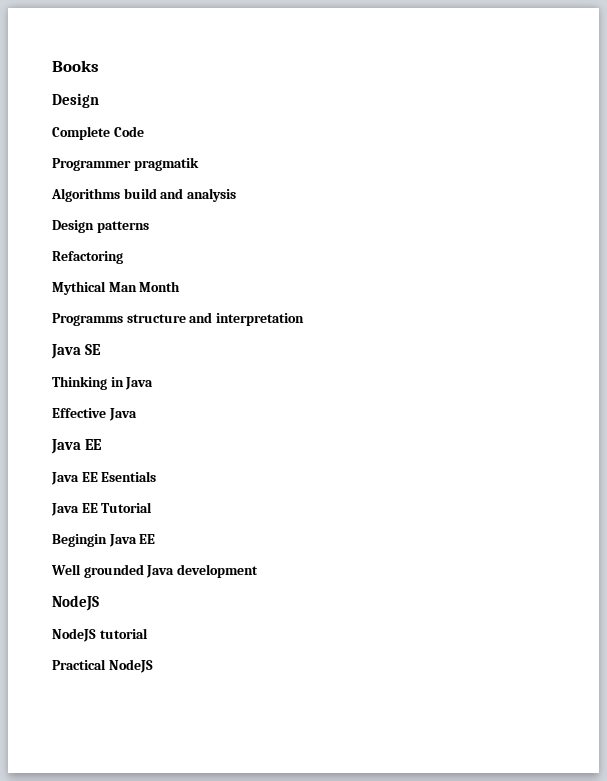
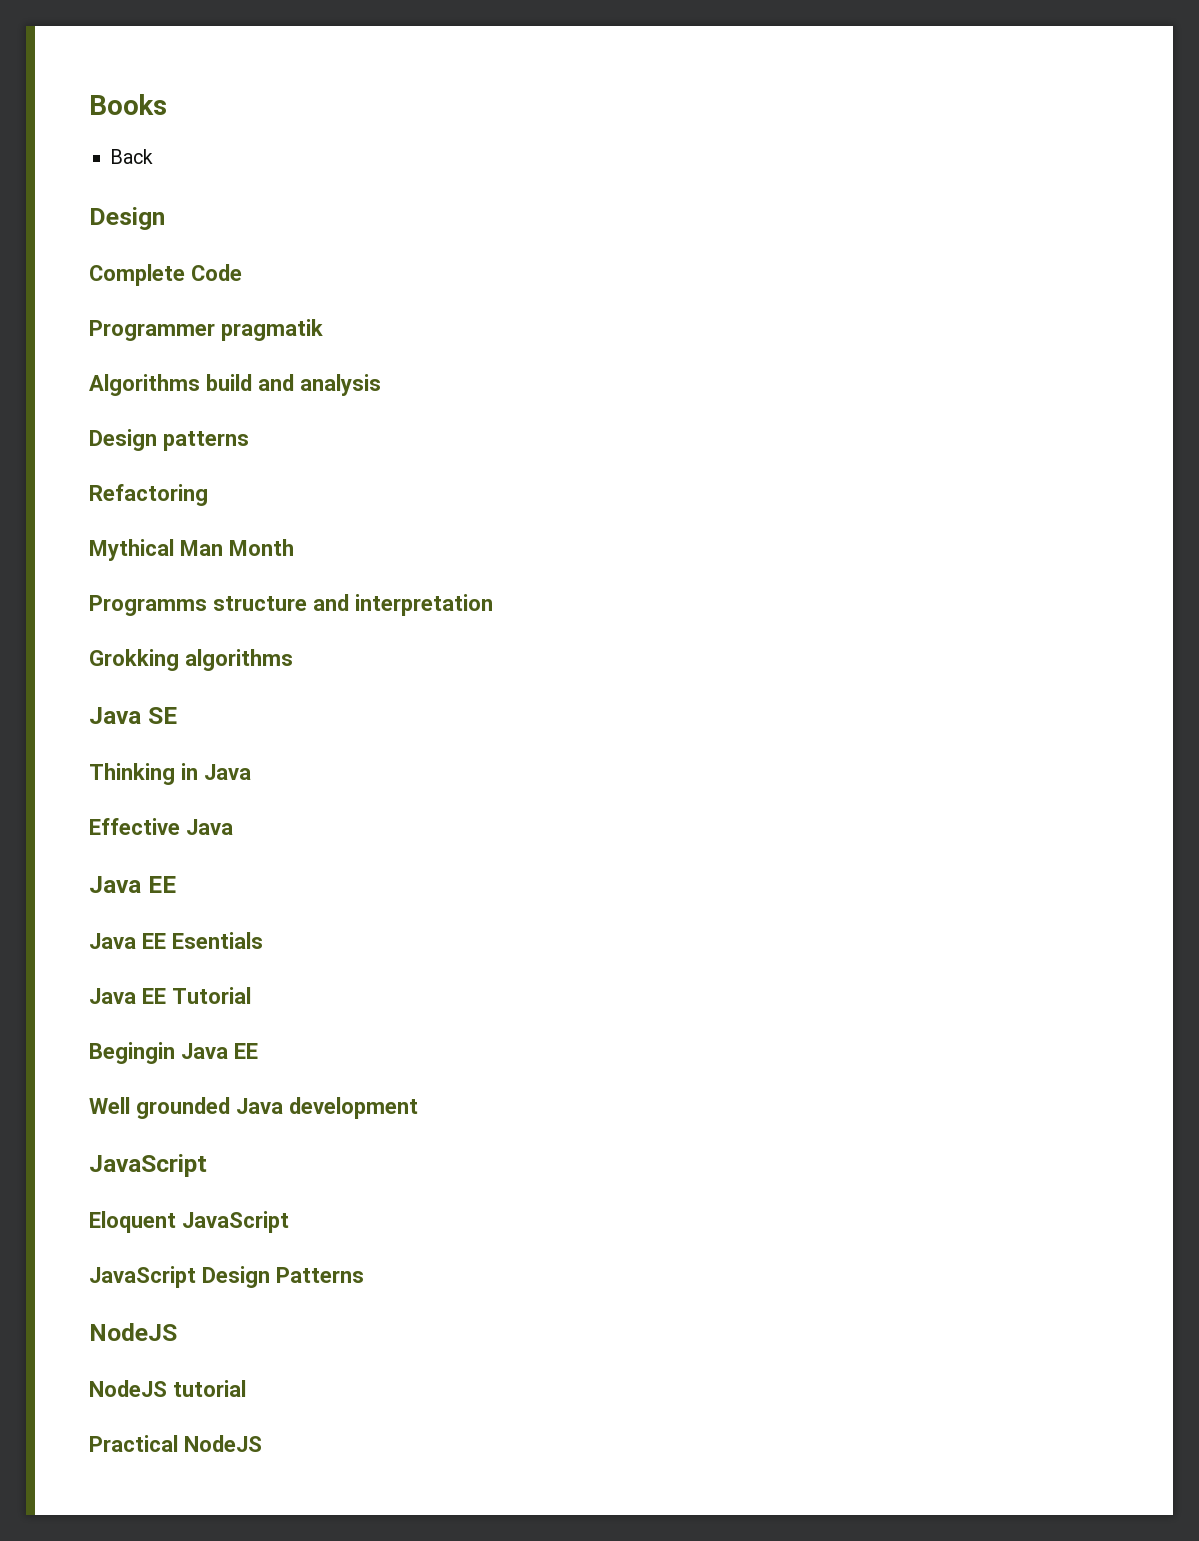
+ Back
+ Grokking algorithms
  Well grounded Java development
+ JavaScript
+ Eloquent JavaScript
+ JavaScript Design Patterns

